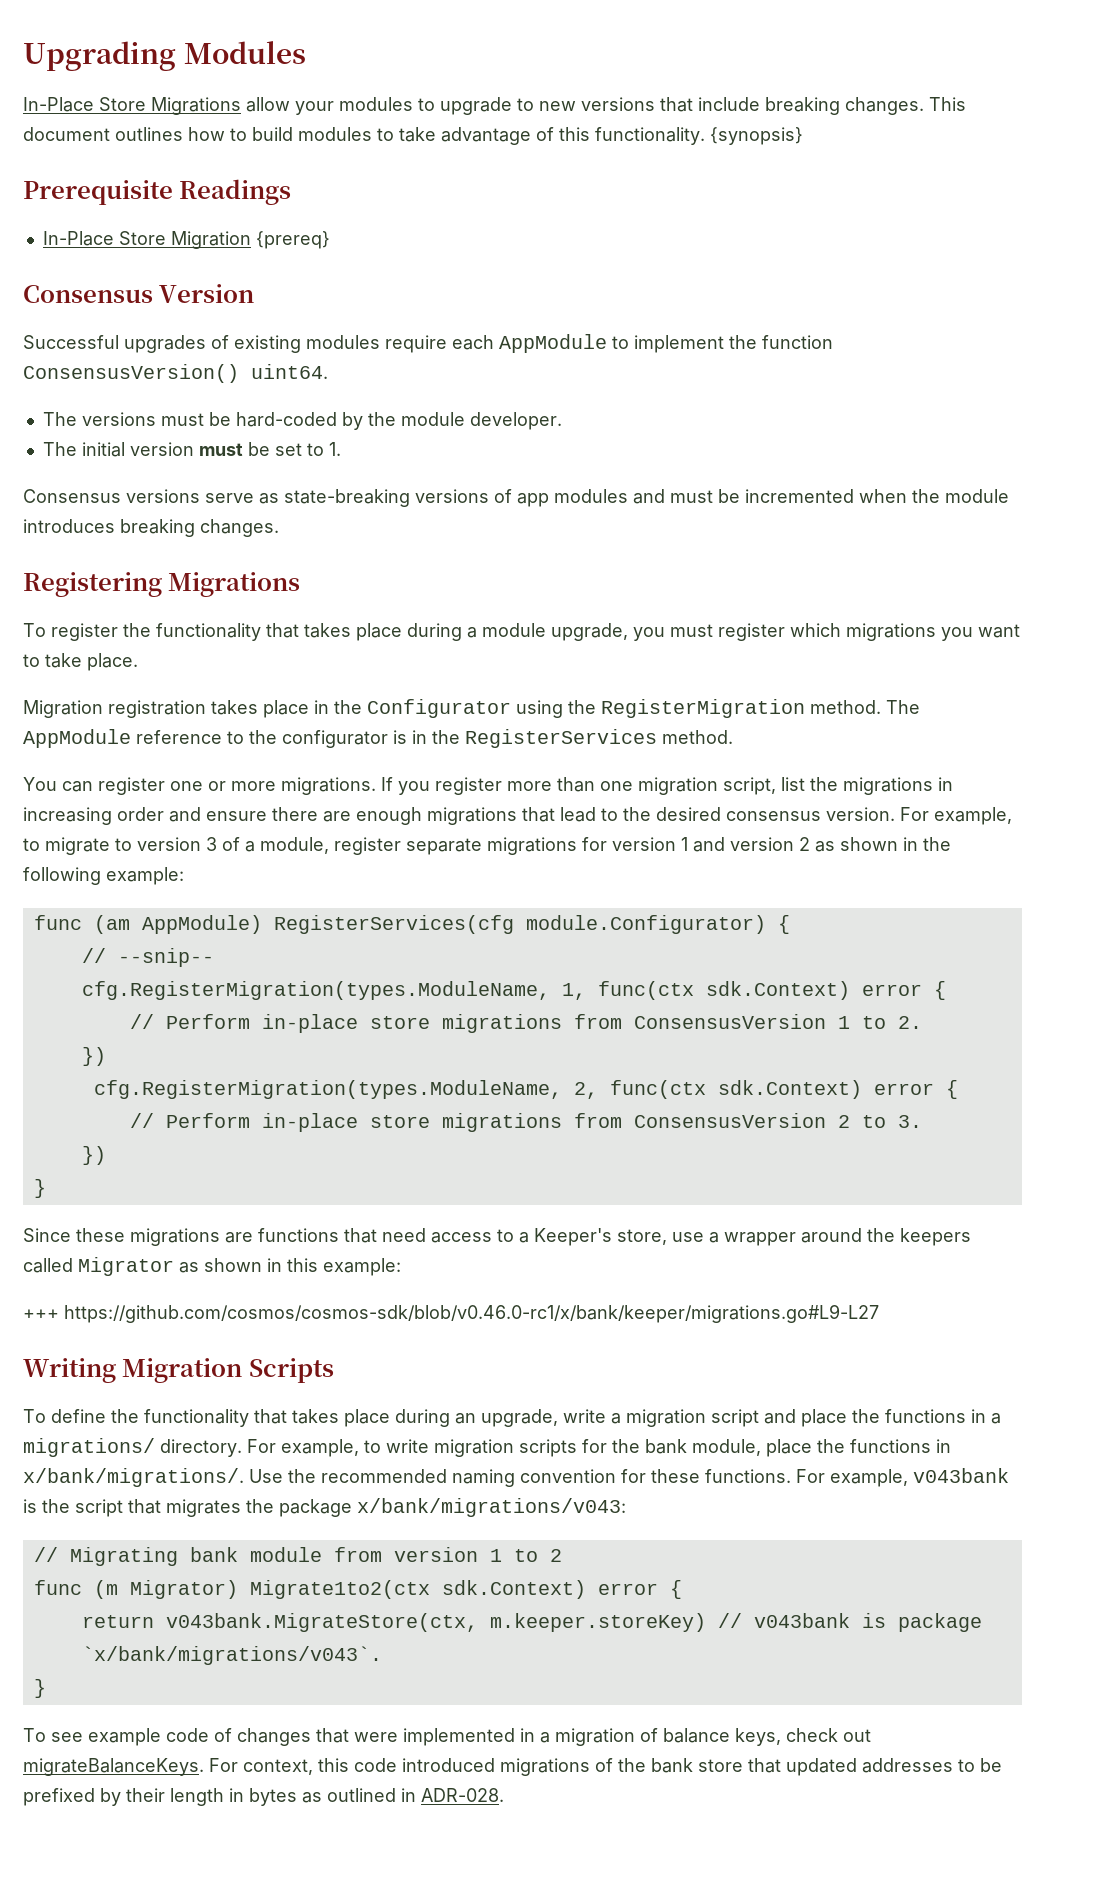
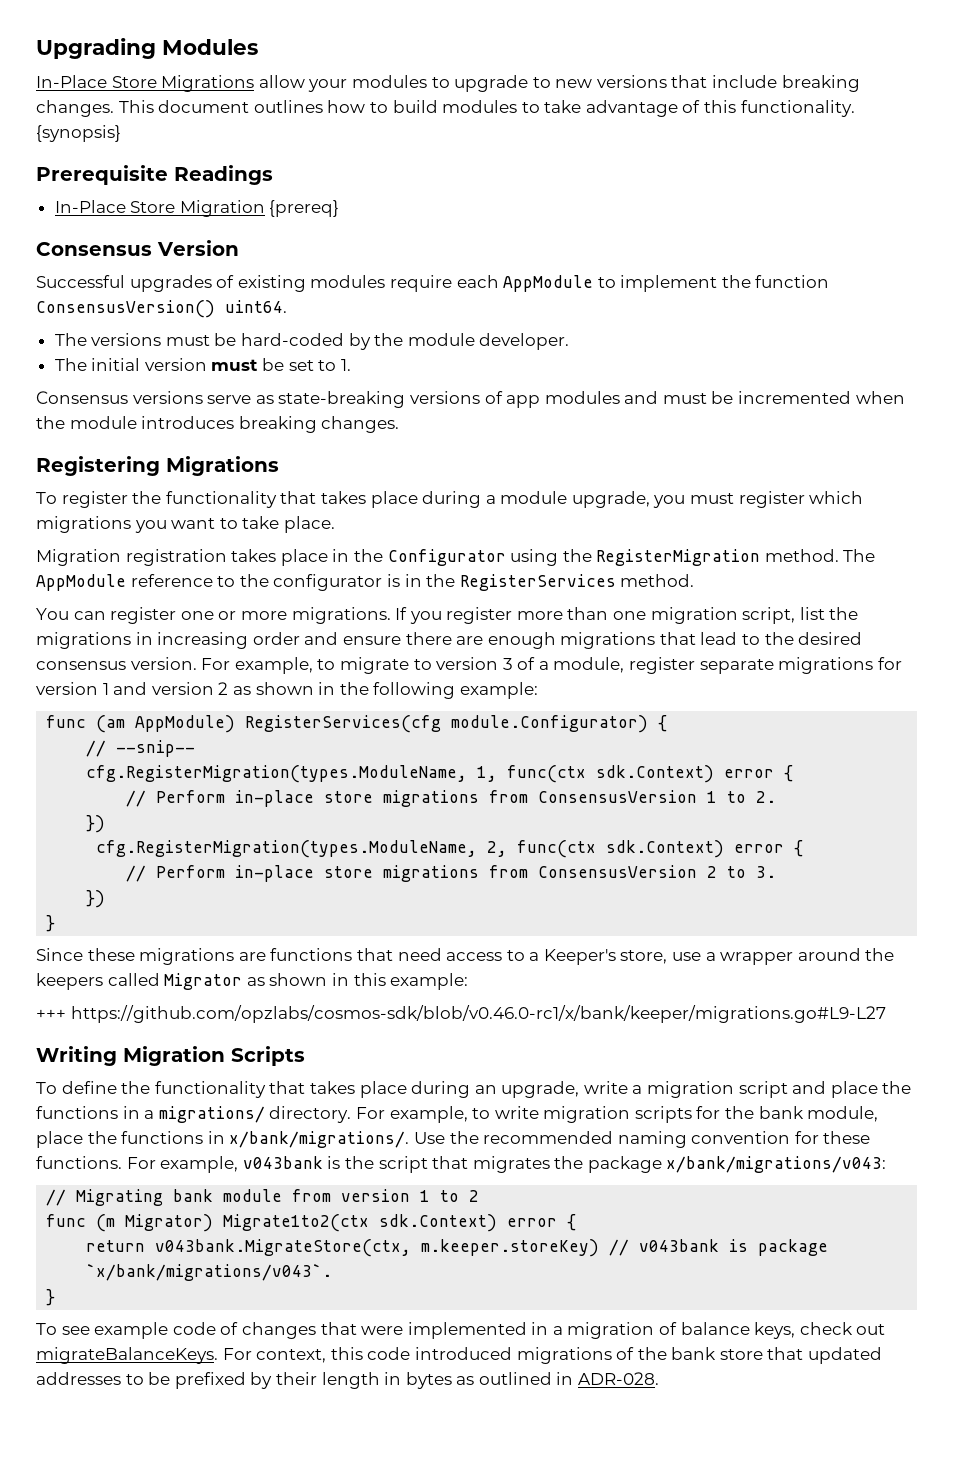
- +++ https://github.com/cosmos/cosmos-sdk/blob/v0.46.0-rc1/x/bank/keeper/migrations.go#L9-L27
+ +++ https://github.com/opzlabs/cosmos-sdk/blob/v0.46.0-rc1/x/bank/keeper/migrations.go#L9-L27

